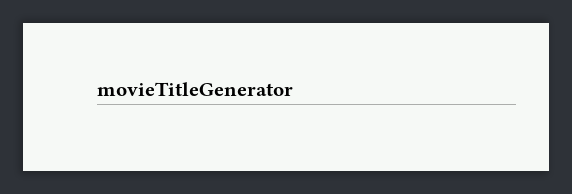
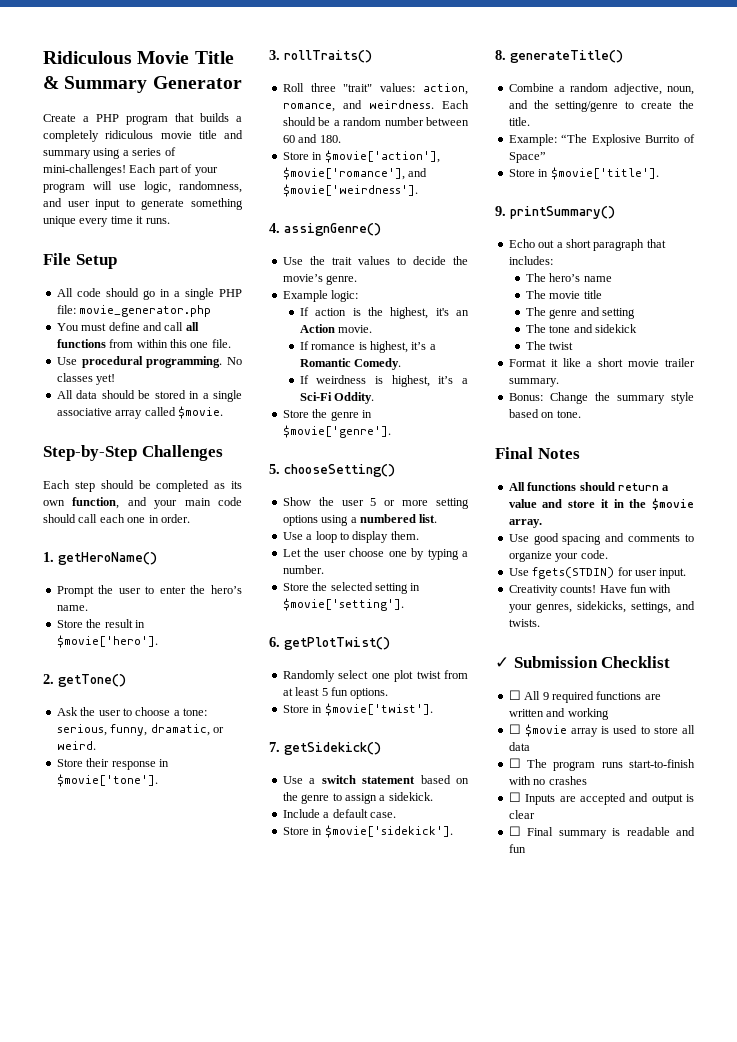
- movieTitleGenerator
+ Ridiculous Movie Title & Summary Generator
+ Create a PHP program that builds a completely ridiculous movie title and summary using a series of mini-challenges! Each part of your program will use logic, randomness, and user input to generate something unique every time it runs.
+ File Setup
+ All code should go in a single PHP file: movie_generator.php
+ You must define and call all functions from within this one file.
+ Use procedural programming. No classes yet!
+ All data should be stored in a single associative array called $movie.
+ Step-by-Step Challenges
+ Each step should be completed as its own function, and your main code should call each one in order.
+ 1. getHeroName()
+ Prompt the user to enter the hero’s name.
+ Store the result in $movie['hero'].
+ 2. getTone()
+ Ask the user to choose a tone: serious, funny, dramatic, or weird.
+ Store their response in $movie['tone'].
+ 3. rollTraits()
+ Roll three "trait" values: action, romance, and weirdness. Each should be a random number between 60 and 180.
+ Store in $movie['action'], $movie['romance'], and $movie['weirdness'].
+ 4. assignGenre()
+ Use the trait values to decide the movie’s genre.
+ Example logic:
+ If action is the highest, it's an Action movie.
+ If romance is highest, it’s a Romantic Comedy.
+ If weirdness is highest, it’s a Sci-Fi Oddity.
+ Store the genre in $movie['genre'].
+ 5. chooseSetting()
+ Show the user 5 or more setting options using a numbered list.
+ Use a loop to display them.
+ Let the user choose one by typing a number.
+ Store the selected setting in $movie['setting'].
+ 6. getPlotTwist()
+ Randomly select one plot twist from at least 5 fun options.
+ Store in $movie['twist'].
+ 7. getSidekick()
+ Use a switch statement based on the genre to assign a sidekick.
+ Include a default case.
+ Store in $movie['sidekick'].
+ 8. generateTitle()
+ Combine a random adjective, noun, and the setting/genre to create the title.
+ Example: “The Explosive Burrito of Space”
+ Store in $movie['title'].
+ 9. printSummary()
+ Echo out a short paragraph that includes:
+ The hero’s name
+ The movie title
+ The genre and setting
+ The tone and sidekick
+ The twist
+ Format it like a short movie trailer summary.
+ Bonus: Change the summary style based on tone.
+ Final Notes
+ All functions should return a value and store it in the $movie array.
+ Use good spacing and comments to organize your code.
+ Use fgets(STDIN) for user input.
+ Creativity counts! Have fun with your genres, sidekicks, settings, and twists.
+ ✓ Submission Checklist
+ ☐ All 9 required functions are written and working
+ ☐ $movie array is used to store all data
+ ☐ The program runs start-to-finish with no crashes
+ ☐ Inputs are accepted and output is clear
+ ☐ Final summary is readable and fun

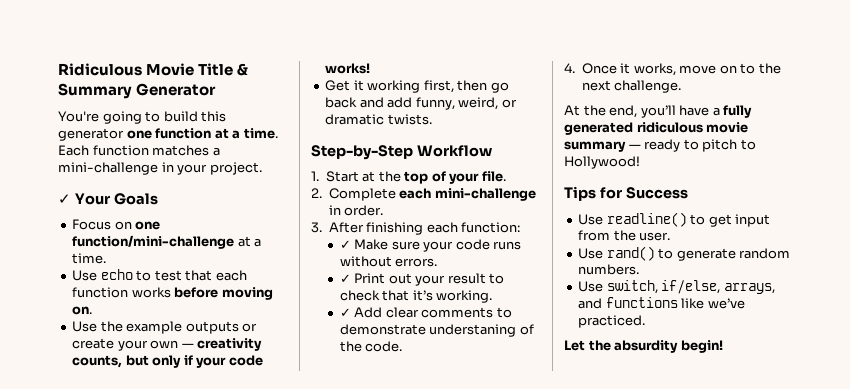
- Create a PHP program that builds a completely ridiculous movie title and summary using a series of mini-challenges! Each part of your program will use logic, randomness, and user input to generate something unique every time it runs.
- File Setup
- All code should go in a single PHP file: movie_generator.php
- You must define and call all functions from within this one file.
- Use procedural programming. No classes yet!
- All data should be stored in a single associative array called $movie.
- Step-by-Step Challenges
- Each step should be completed as its own function, and your main code should call each one in order.
- 1. getHeroName()
- Prompt the user to enter the hero’s name.
- Store the result in $movie['hero'].
- 2. getTone()
- Ask the user to choose a tone: serious, funny, dramatic, or weird.
- Store their response in $movie['tone'].
- 3. rollTraits()
- Roll three "trait" values: action, romance, and weirdness. Each should be a random number between 60 and 180.
- Store in $movie['action'], $movie['romance'], and $movie['weirdness'].
- 4. assignGenre()
- Use the trait values to decide the movie’s genre.
- Example logic:
- If action is the highest, it's an Action movie.
- If romance is highest, it’s a Romantic Comedy.
- If weirdness is highest, it’s a Sci-Fi Oddity.
- Store the genre in $movie['genre'].
- 5. chooseSetting()
- Show the user 5 or more setting options using a numbered list.
- Use a loop to display them.
- Let the user choose one by typing a number.
- Store the selected setting in $movie['setting'].
- 6. getPlotTwist()
- Randomly select one plot twist from at least 5 fun options.
- Store in $movie['twist'].
- 7. getSidekick()
- Use a switch statement based on the genre to assign a sidekick.
- Include a default case.
- Store in $movie['sidekick'].
- 8. generateTitle()
- Combine a random adjective, noun, and the setting/genre to create the title.
- Example: “The Explosive Burrito of Space”
- Store in $movie['title'].
- 9. printSummary()
- Echo out a short paragraph that includes:
- The hero’s name
- The movie title
- The genre and setting
- The tone and sidekick
- The twist
- Format it like a short movie trailer summary.
- Bonus: Change the summary style based on tone.
- Final Notes
- All functions should return a value and store it in the $movie array.
- Use good spacing and comments to organize your code.
- Use fgets(STDIN) for user input.
- Creativity counts! Have fun with your genres, sidekicks, settings, and twists.
- ✓ Submission Checklist
- ☐ All 9 required functions are written and working
- ☐ $movie array is used to store all data
- ☐ The program runs start-to-finish with no crashes
- ☐ Inputs are accepted and output is clear
- ☐ Final summary is readable and fun
+ You're going to build this generator one function at a time. Each function matches a mini-challenge in your project.
+ ✓ Your Goals
+ Focus on one function/mini-challenge at a time.
+ Use echo to test that each function works before moving on.
+ Use the example outputs or create your own — creativity counts, but only if your code works!
+ Get it working first, then go back and add funny, weird, or dramatic twists.
+ Step-by-Step Workflow
+ 1. Start at the top of your file.
+ 2. Complete each mini-challenge in order.
+ 3. After finishing each function:
+ ✓ Make sure your code runs without errors.
+ ✓ Print out your result to check that it’s working.
+ ✓ Add clear comments to demonstrate understaning of the code.
+ 4. Once it works, move on to the next challenge.
+ At the end, you’ll have a fully generated ridiculous movie summary — ready to pitch to Hollywood!
+ Tips for Success
+ Use readline() to get input from the user.
+ Use rand() to generate random numbers.
+ Use switch, if/else, arrays, and functions like we’ve practiced.
+ Let the absurdity begin!

